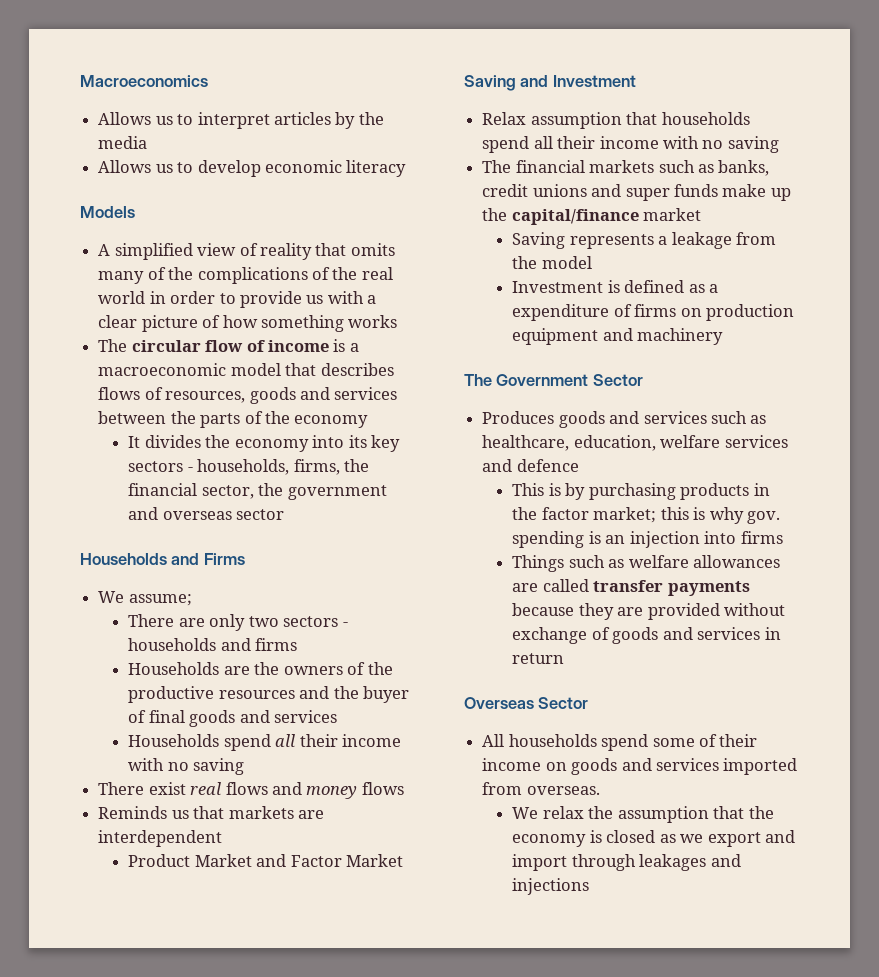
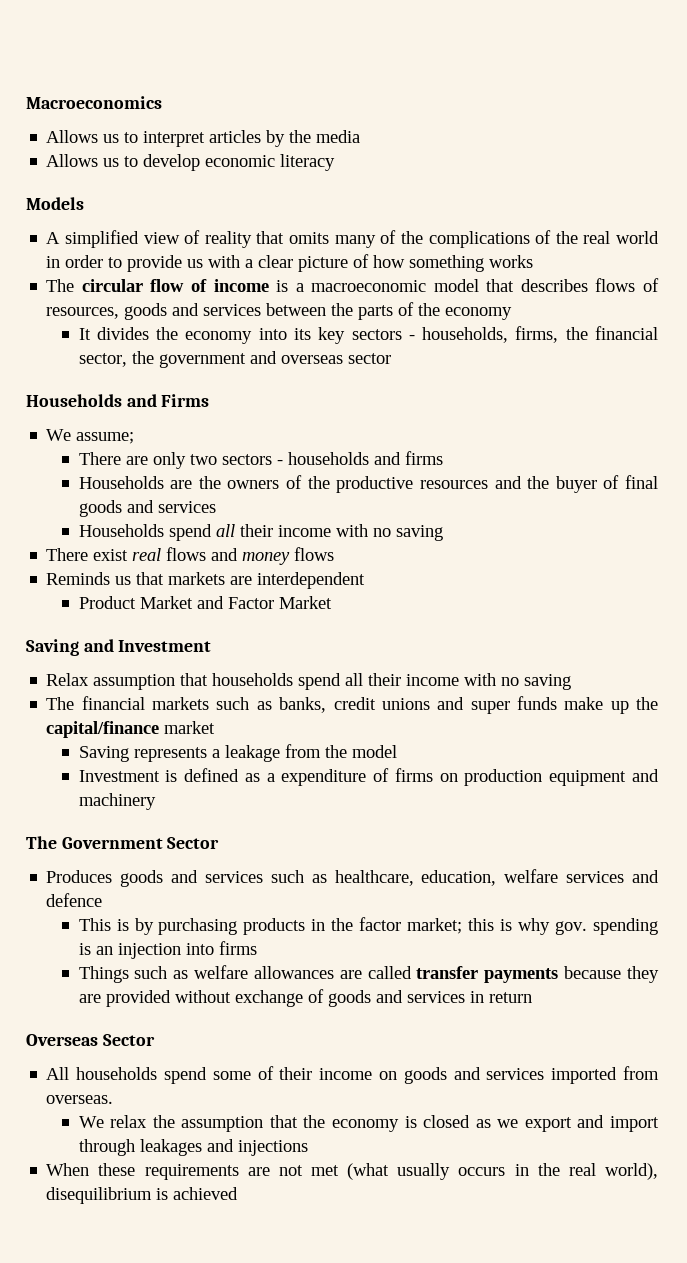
+ When these requirements are not met (what usually occurs in the real world), disequilibrium is achieved

